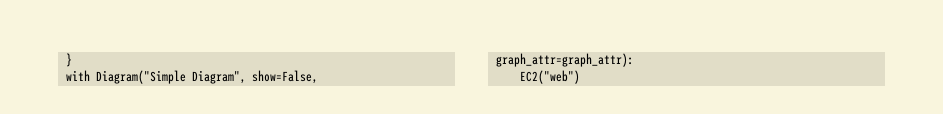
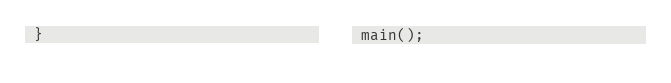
- with Diagram("Simple Diagram", show=False, graph_attr=graph_attr):
- EC2("web")
+ main();

